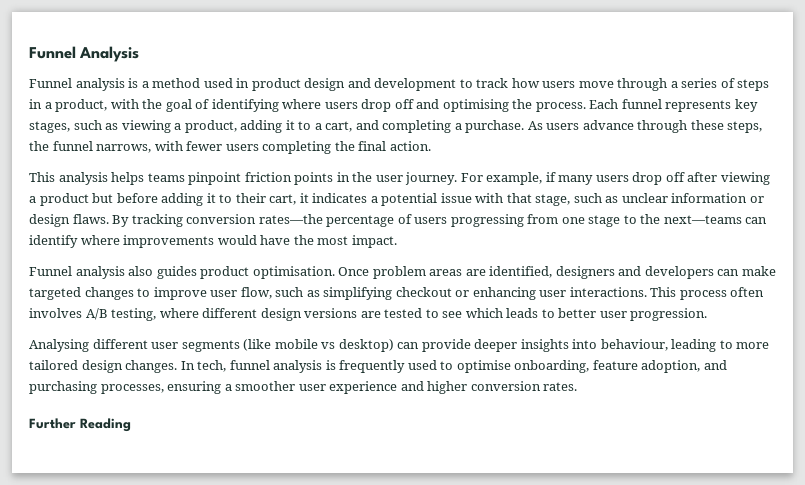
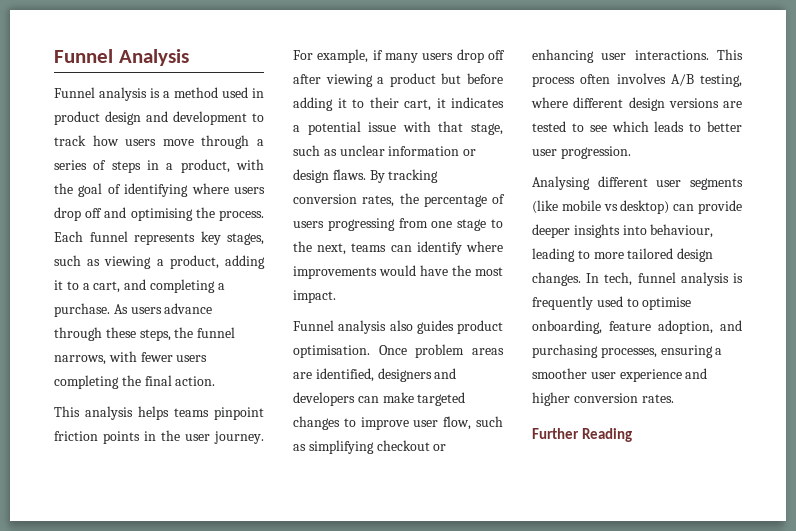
- By tracking conversion rates—the percentage of users progressing from one stage to the next—teams can identify where improvements would have the most impact.
+ By tracking conversion rates, the percentage of users progressing from one stage to the next, teams can identify where improvements would have the most impact.

